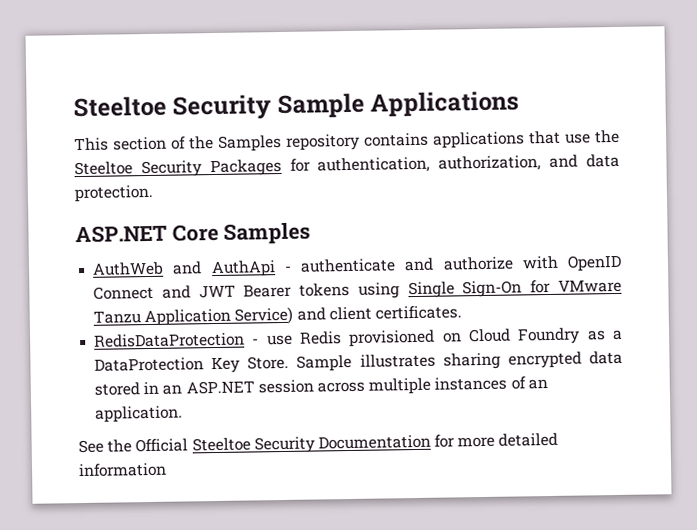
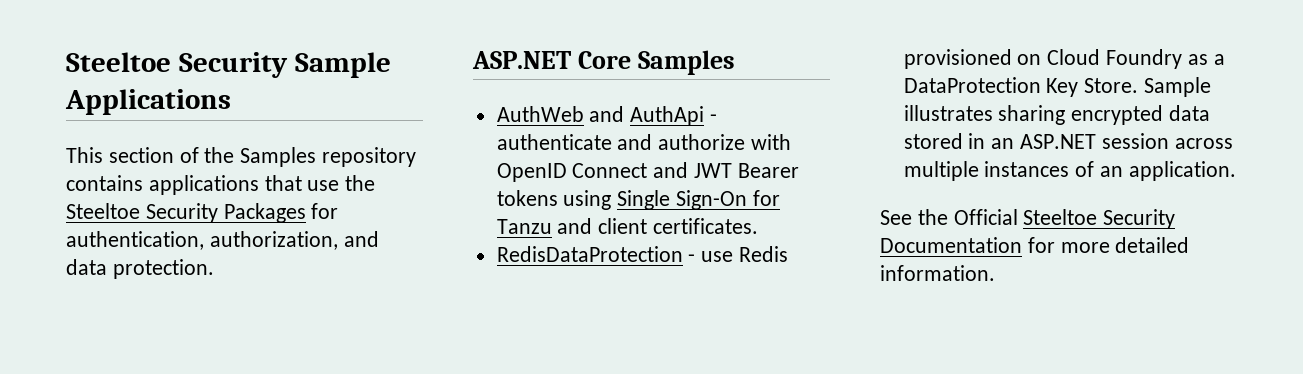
- AuthWeb and AuthApi - authenticate and authorize with OpenID Connect and JWT Bearer tokens using Single Sign-On for VMware Tanzu Application Service) and client certificates.
+ AuthWeb and AuthApi - authenticate and authorize with OpenID Connect and JWT Bearer tokens using Single Sign-On for Tanzu and client certificates.
- See the Official Steeltoe Security Documentation for more detailed information
+ See the Official Steeltoe Security Documentation for more detailed information.

